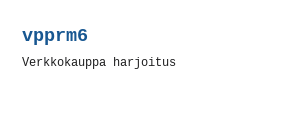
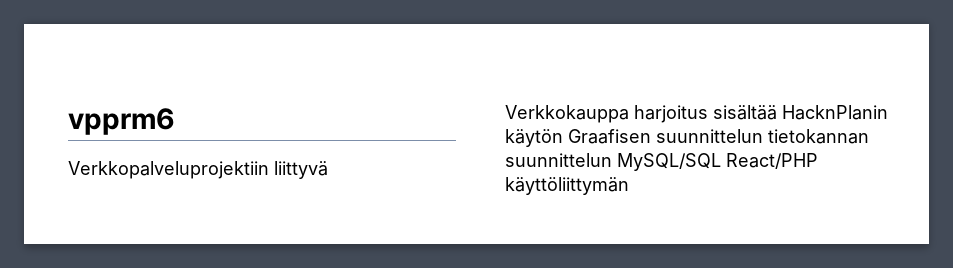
- Verkkokauppa harjoitus
+ Verkkopalveluprojektiin liittyvä Verkkokauppa harjoitus sisältää HacknPlanin käytön Graafisen suunnittelun tietokannan suunnittelun MySQL/SQL React/PHP käyttöliittymän

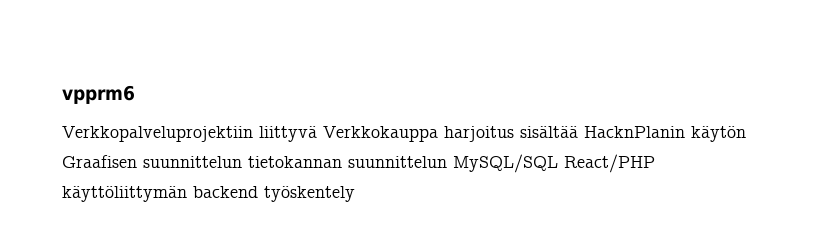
- Verkkopalveluprojektiin liittyvä Verkkokauppa harjoitus sisältää HacknPlanin käytön Graafisen suunnittelun tietokannan suunnittelun MySQL/SQL React/PHP käyttöliittymän
+ Verkkopalveluprojektiin liittyvä Verkkokauppa harjoitus sisältää HacknPlanin käytön Graafisen suunnittelun tietokannan suunnittelun MySQL/SQL React/PHP käyttöliittymän backend työskentely

